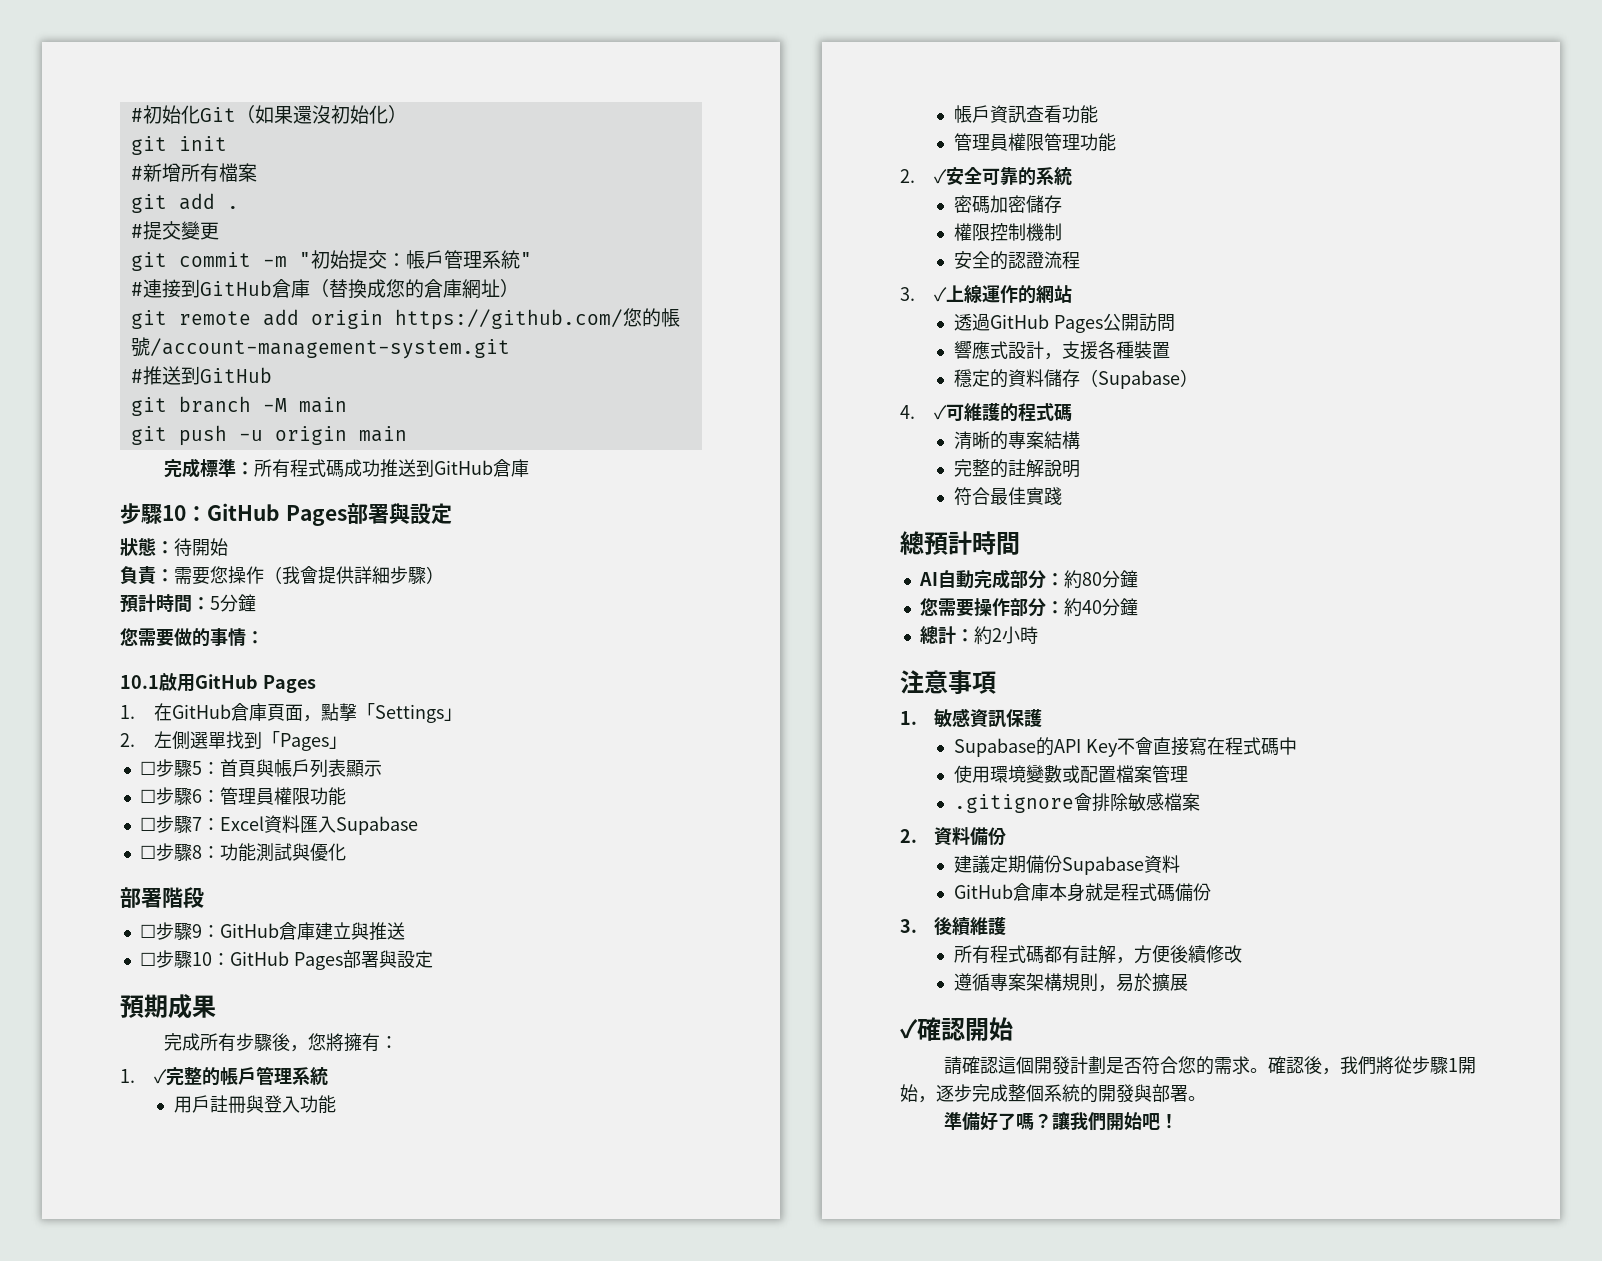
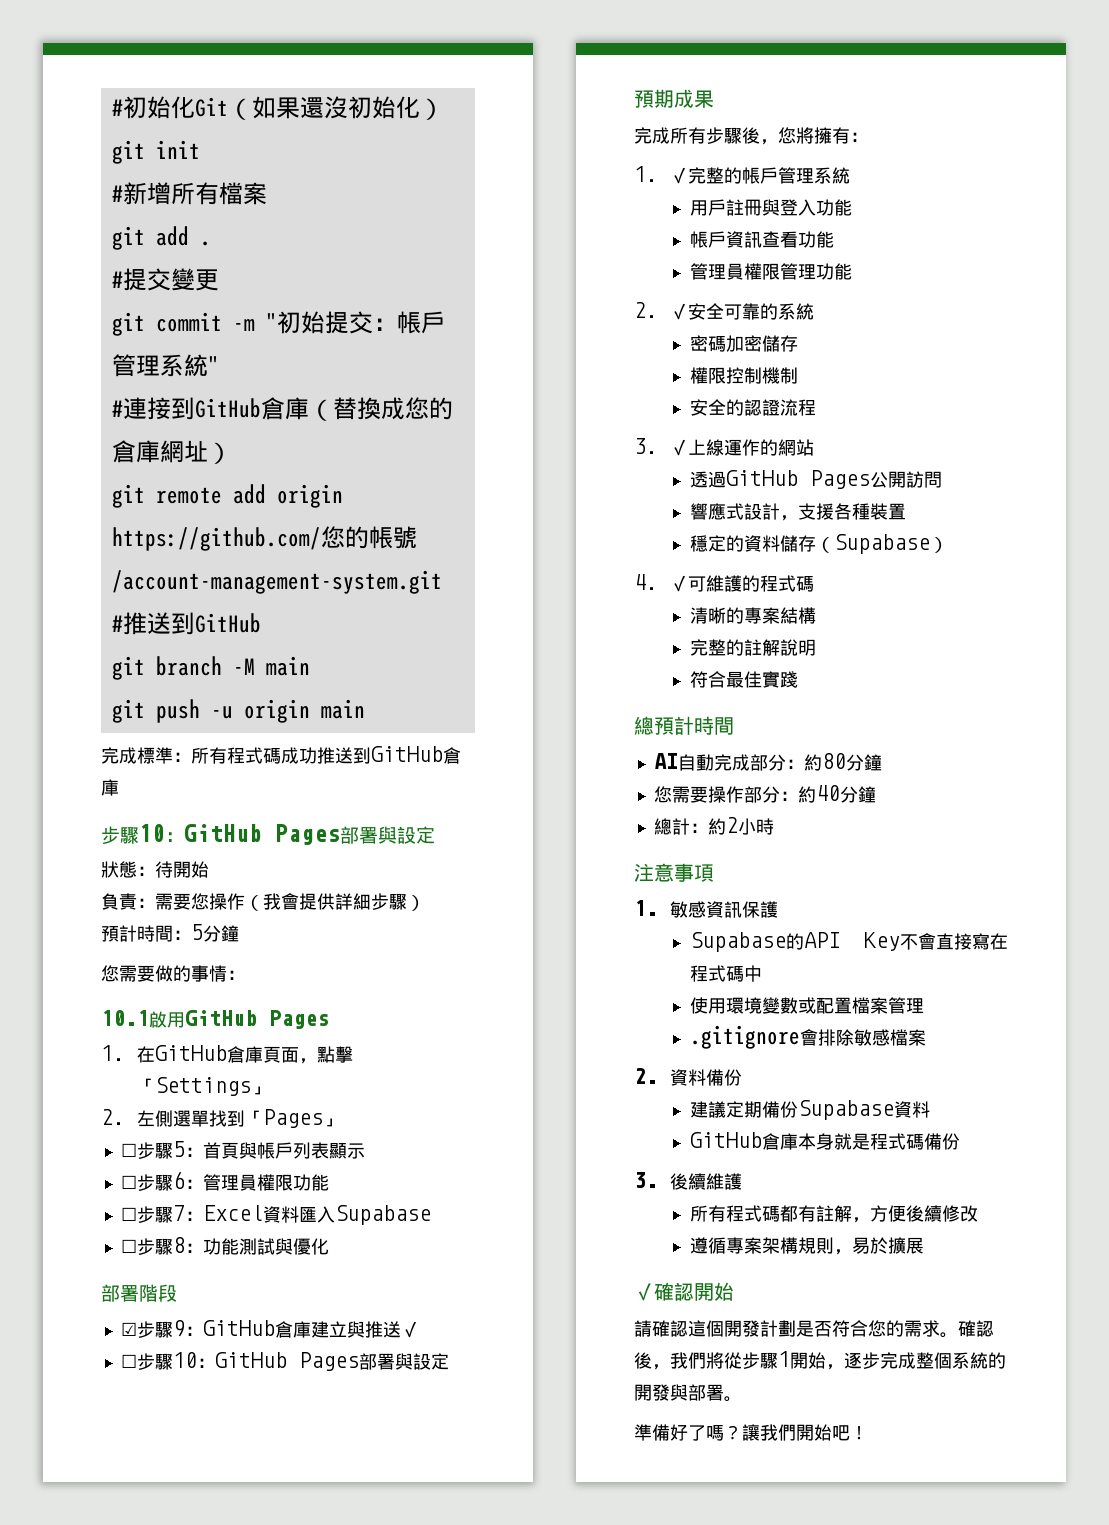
- ☐步驟9：GitHub倉庫建立與推送
+ ☑步驟9：GitHub倉庫建立與推送✓

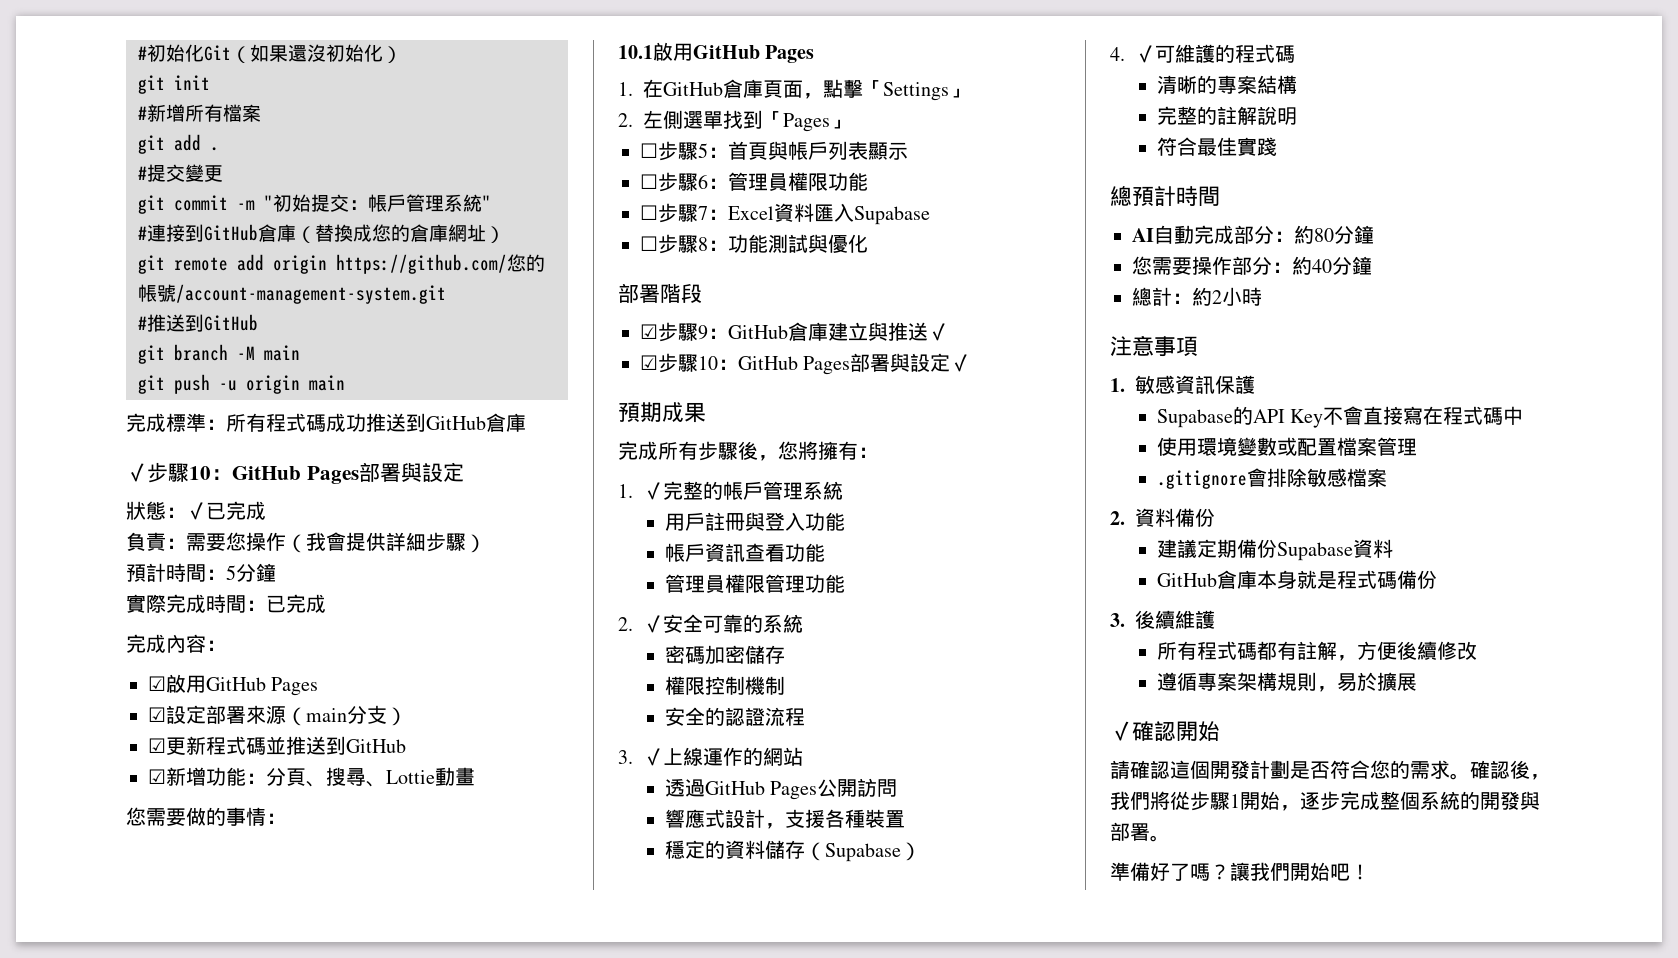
  完成標準：所有程式碼成功推送到GitHub倉庫
- 步驟10：GitHub Pages部署與設定
+ ✓步驟10：GitHub Pages部署與設定
- 狀態：待開始
+ 狀態：✓已完成
+ 實際完成時間：已完成
+ 完成內容：
+ ☑啟用GitHub Pages
+ ☑設定部署來源（main分支）
+ ☑更新程式碼並推送到GitHub
+ ☑新增功能：分頁、搜尋、Lottie動畫
- ☐步驟10：GitHub Pages部署與設定
+ ☑步驟10：GitHub Pages部署與設定✓

